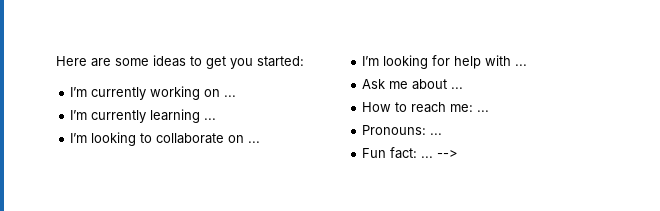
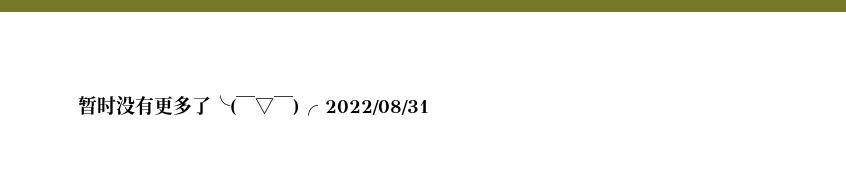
- Here are some ideas to get you started:
- I’m currently working on ...
- I’m currently learning ...
- I’m looking to collaborate on ...
- I’m looking for help with ...
- Ask me about ...
- How to reach me: ...
- Pronouns: ...
- Fun fact: ... -->
+ 暂时没有更多了╰(￣▽￣)╭ 2022/08/31

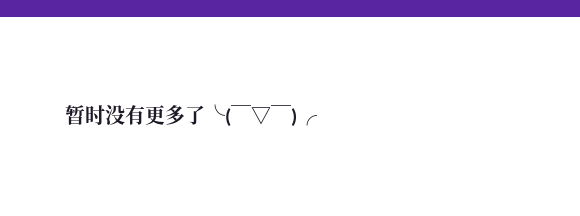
- 暂时没有更多了╰(￣▽￣)╭ 2022/08/31
+ 暂时没有更多了╰(￣▽￣)╭

